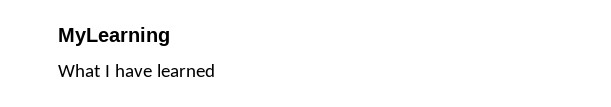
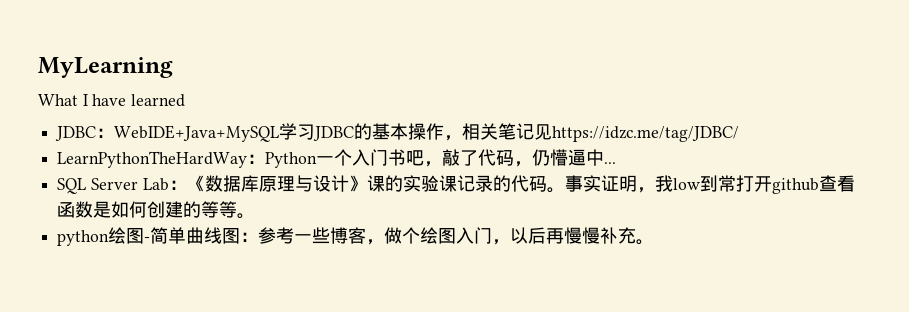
+ JDBC：WebIDE+Java+MySQL学习JDBC的基本操作，相关笔记见https://idzc.me/tag/JDBC/
+ LearnPythonTheHardWay：Python一个入门书吧，敲了代码，仍懵逼中...
+ SQL Server Lab：《数据库原理与设计》课的实验课记录的代码。事实证明，我low到常打开github查看函数是如何创建的等等。
+ python绘图-简单曲线图：参考一些博客，做个绘图入门，以后再慢慢补充。

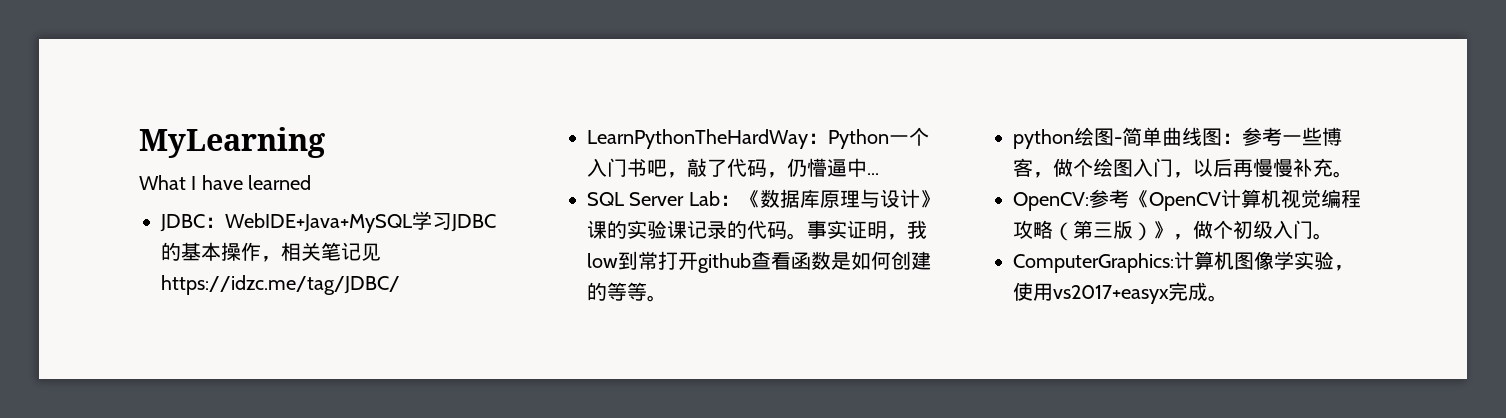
+ OpenCV:参考《OpenCV计算机视觉编程攻略（第三版）》，做个初级入门。
+ ComputerGraphics:计算机图像学实验，使用vs2017+easyx完成。

